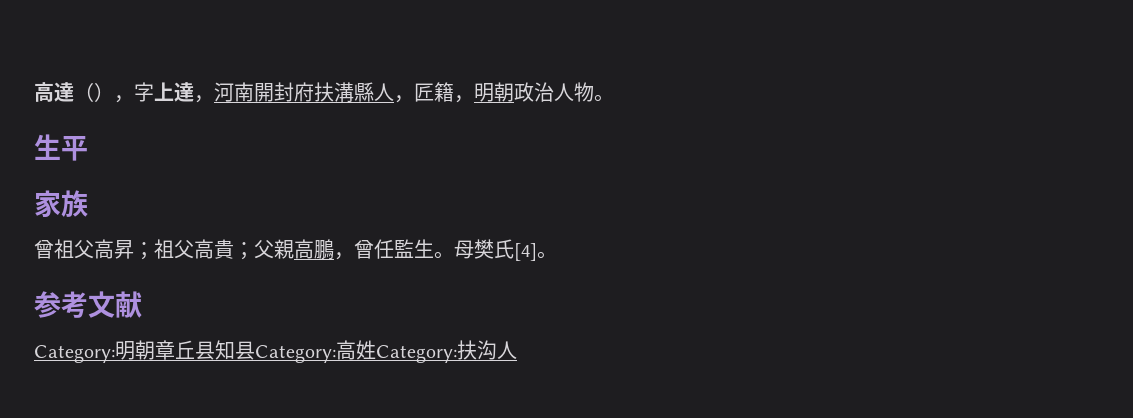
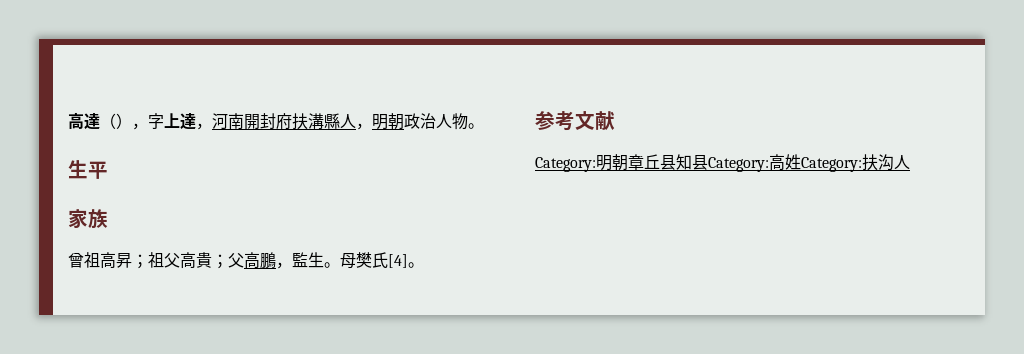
- 高達（），字上達，河南開封府扶溝縣人，匠籍，明朝政治人物。
+ 高達（），字上達，河南開封府扶溝縣人，明朝政治人物。
- 曾祖父高昇；祖父高貴；父親高鵬，曾任監生。
+ 曾祖高昇；祖父高貴；父高鵬，監生。

